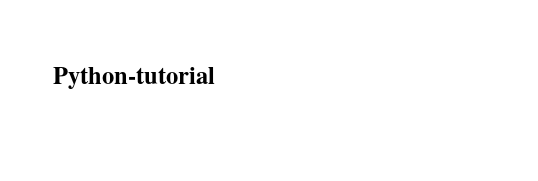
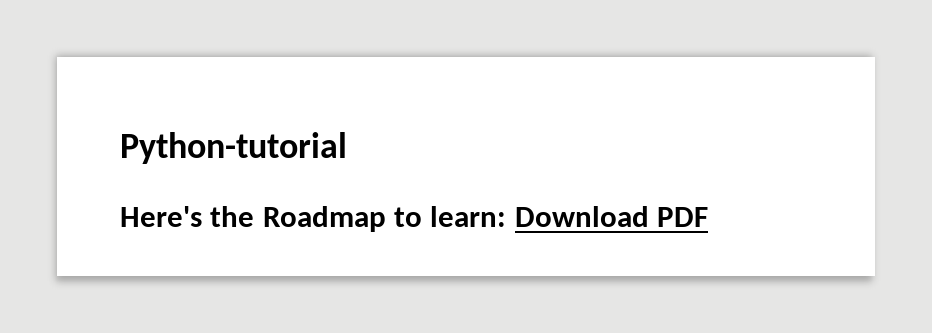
+ Here's the Roadmap to learn: Download PDF

